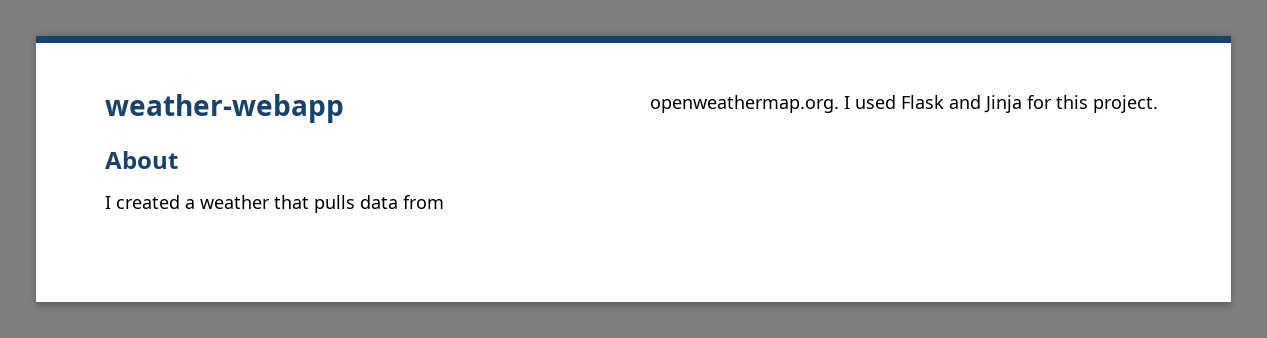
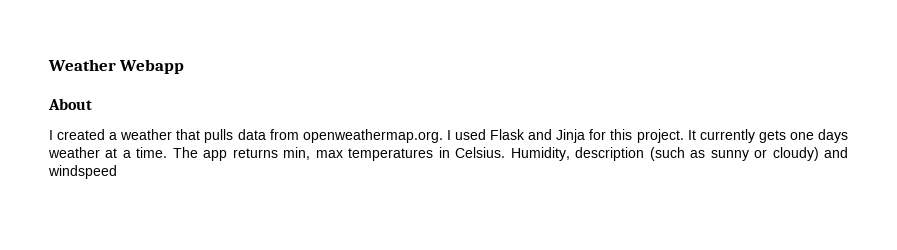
- weather-webapp
+ Weather Webapp
+ It currently gets one days weather at a time. The app returns min, max temperatures in Celsius. Humidity, description (such as sunny or cloudy) and windspeed

